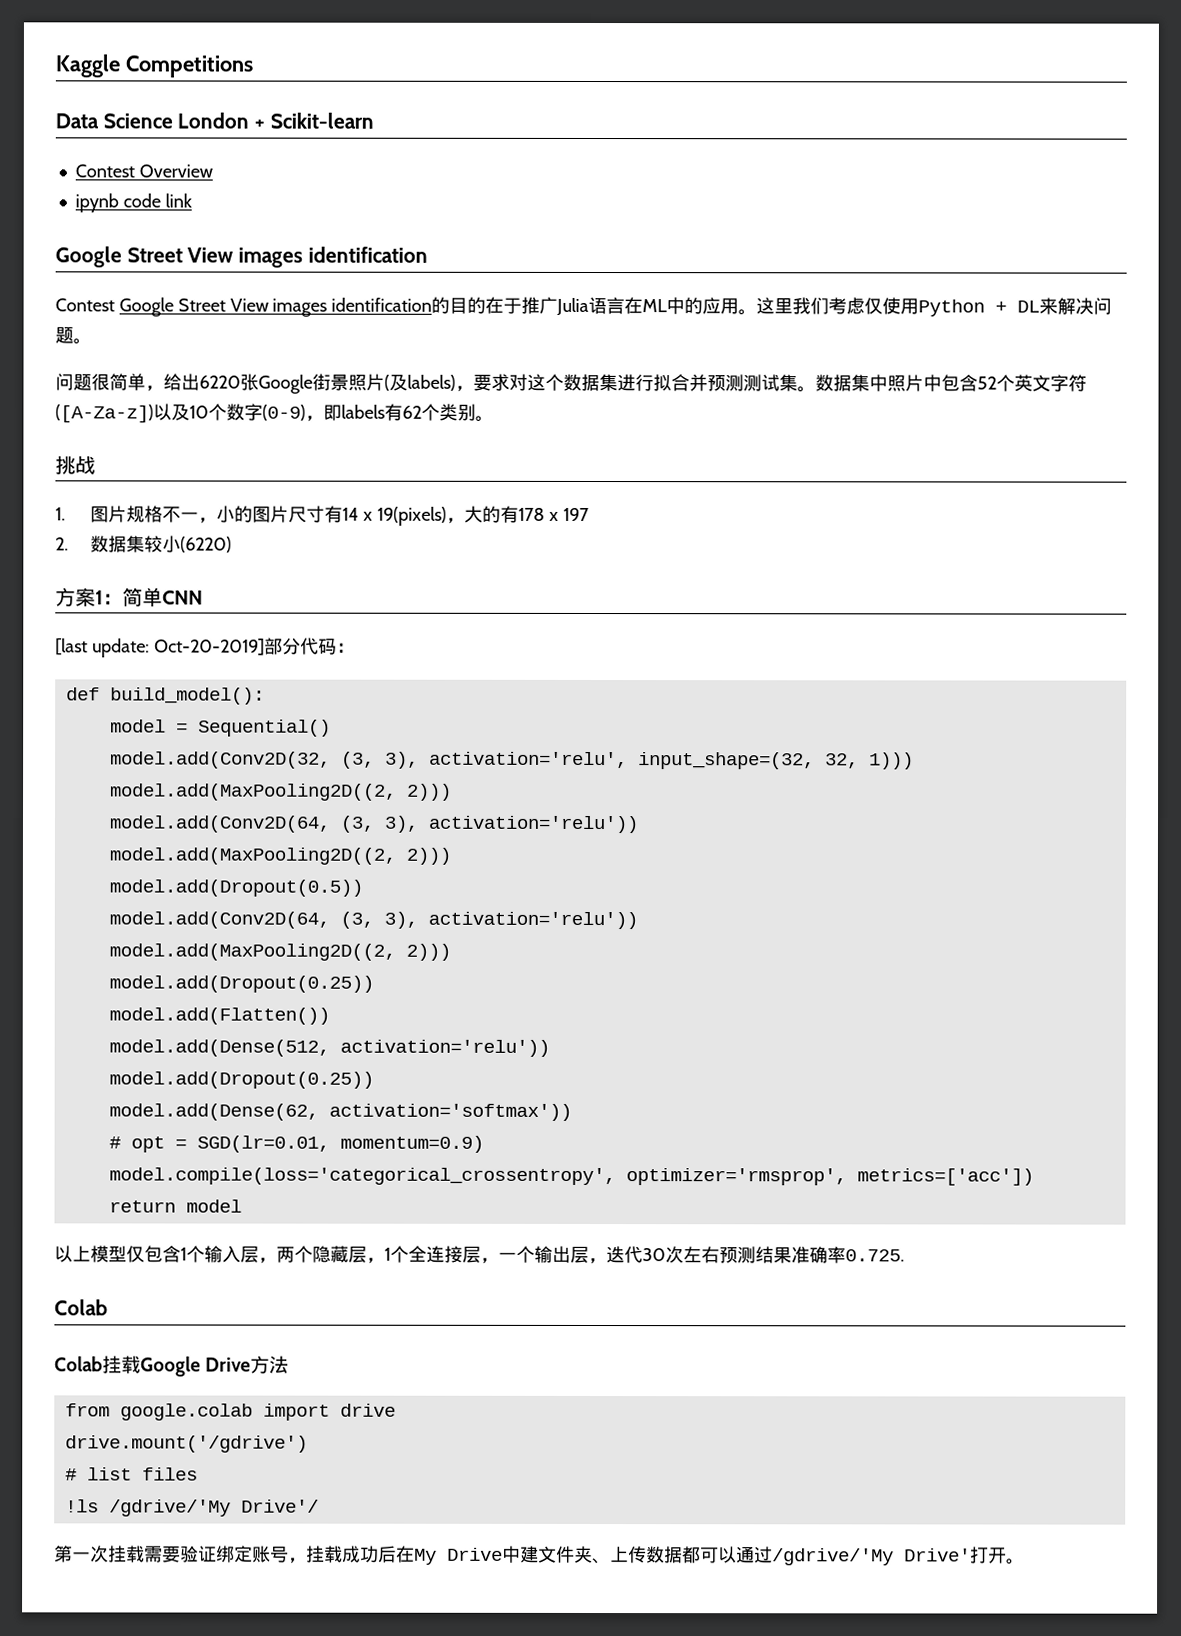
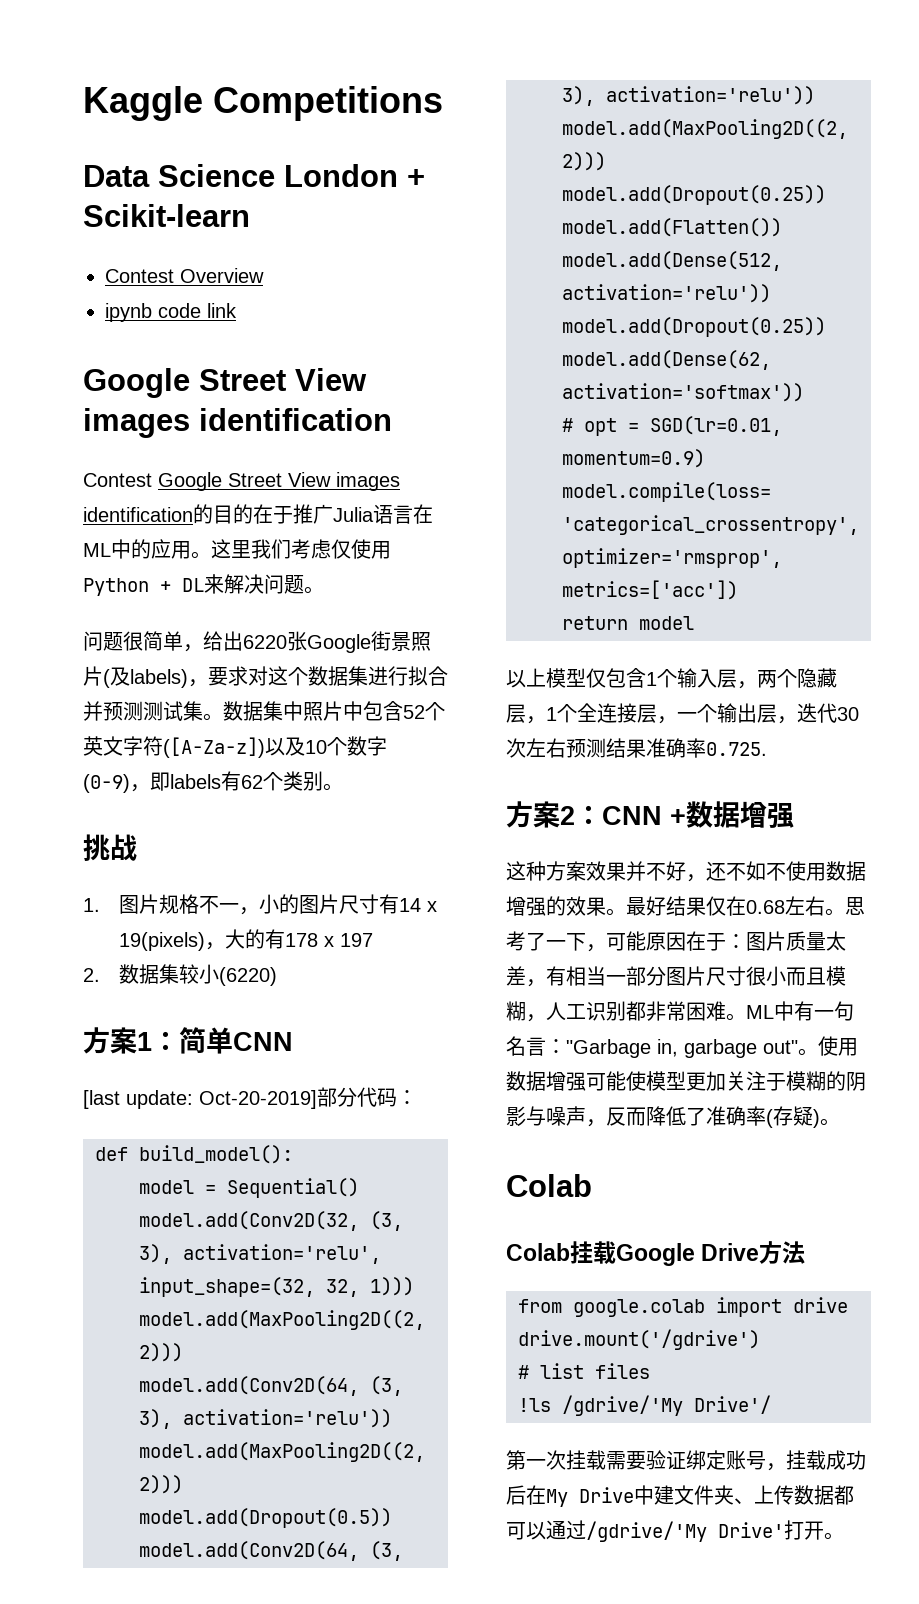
+ 方案2：CNN +数据增强
+ 这种方案效果并不好，还不如不使用数据增强的效果。最好结果仅在0.68左右。思考了一下，可能原因在于：图片质量太差，有相当一部分图片尺寸很小而且模糊，人工识别都非常困难。ML中有一句名言："Garbage in, garbage out"。使用数据增强可能使模型更加关注于模糊的阴影与噪声，反而降低了准确率(存疑)。

